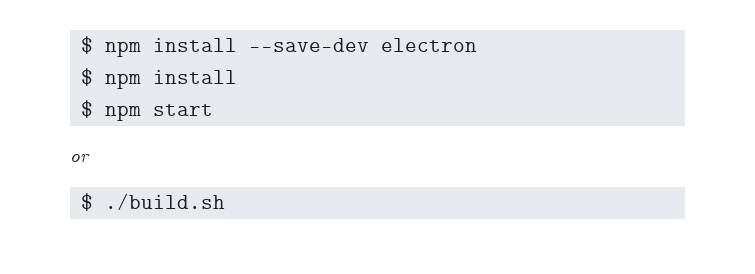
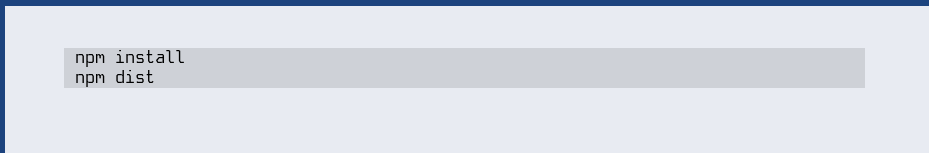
- $ npm install --save-dev electron
- $ npm install
- $ npm start
- or
- $ ./build.sh
+ npm install
+ npm dist

